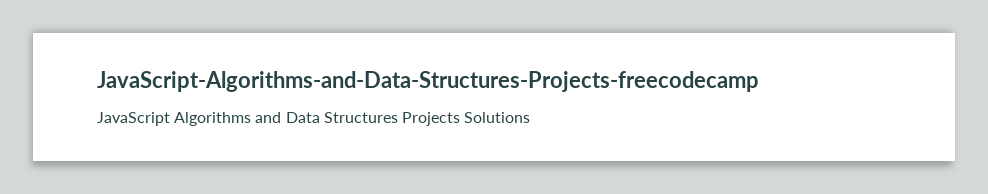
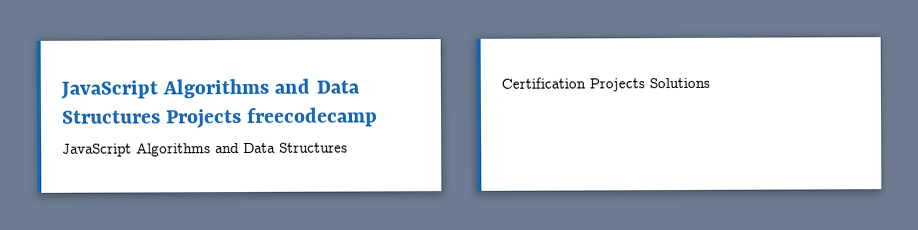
- JavaScript-Algorithms-and-Data-Structures-Projects-freecodecamp
- JavaScript Algorithms and Data Structures Projects Solutions
+ JavaScript Algorithms and Data Structures Projects freecodecamp
+ JavaScript Algorithms and Data Structures Certification Projects Solutions

